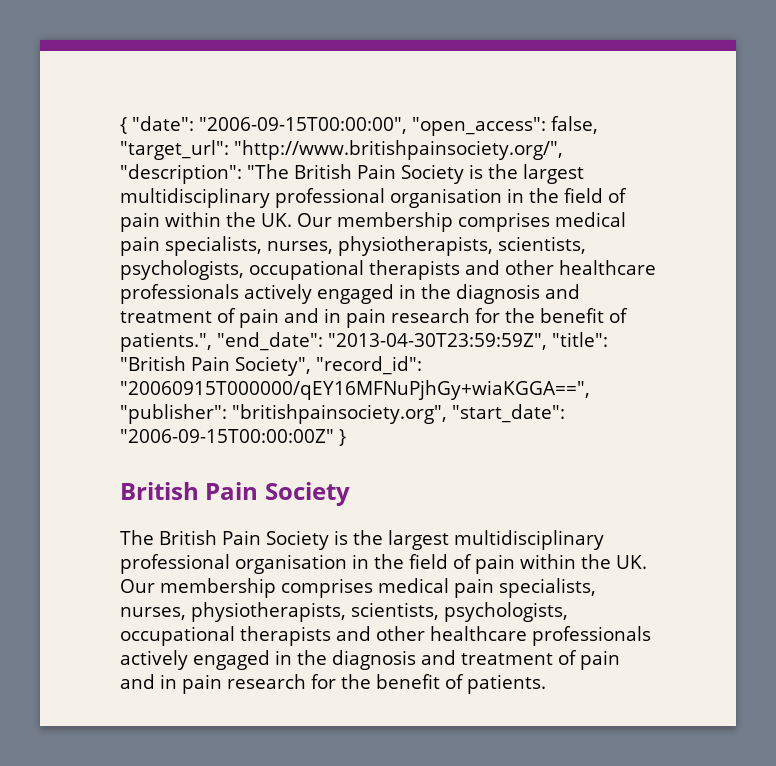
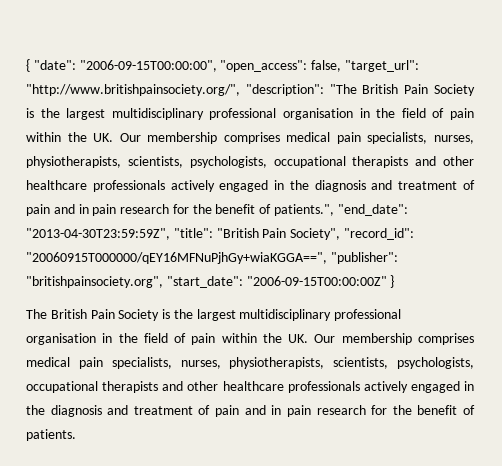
  "2006-09-15T00:00:00Z" }
- British Pain Society

